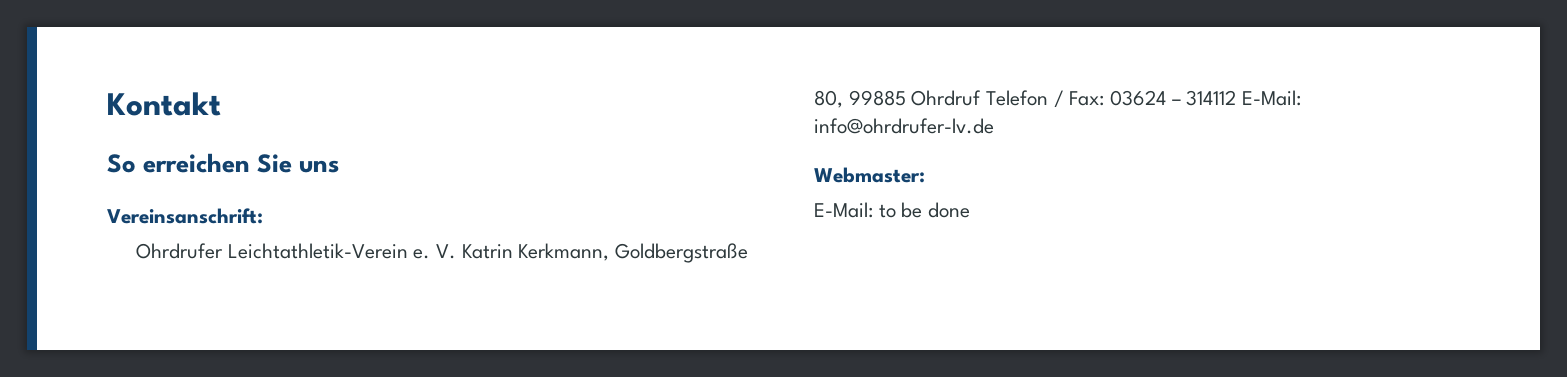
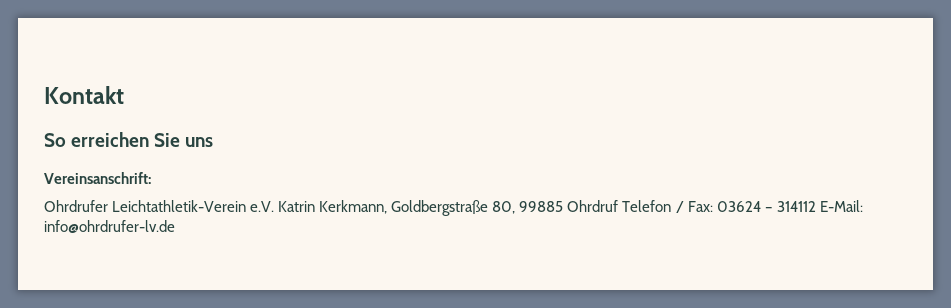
- Ohrdrufer Leichtathletik-Verein e. V. Katrin Kerkmann, Goldbergstraße 80, 99885 Ohrdruf Telefon / Fax: 03624 – 314112 E-Mail: info@ohrdrufer-lv.de
+ Ohrdrufer Leichtathletik-Verein e.V. Katrin Kerkmann, Goldbergstraße 80, 99885 Ohrdruf Telefon / Fax: 03624 – 314112 E-Mail: info@ohrdrufer-lv.de
- Webmaster:
- E-Mail: to be done

